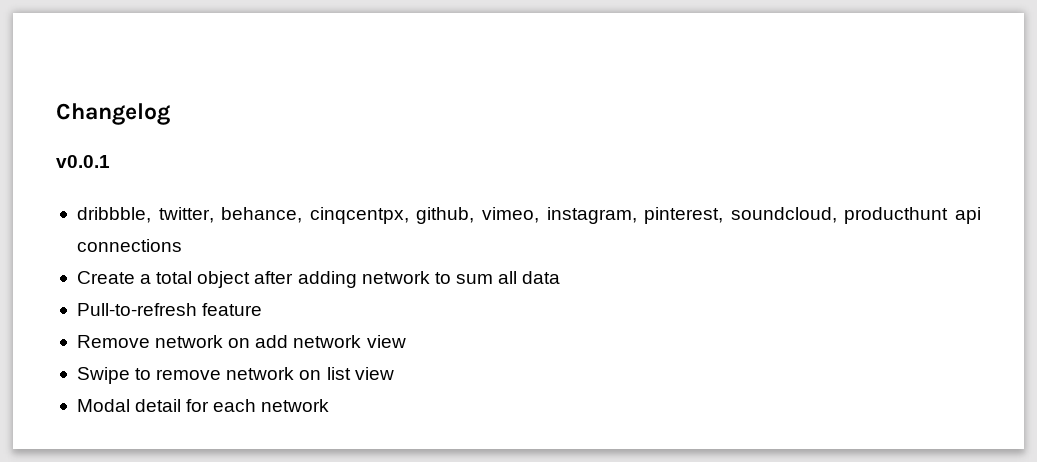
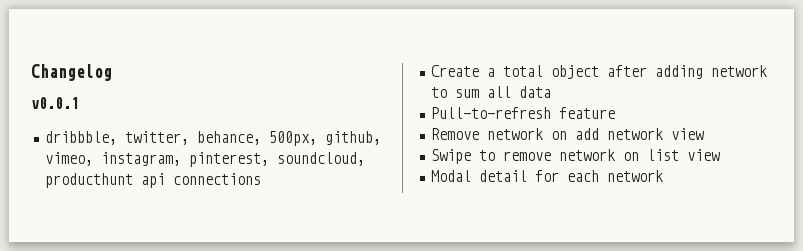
- dribbble, twitter, behance, cinqcentpx, github, vimeo, instagram, pinterest, soundcloud, producthunt api connections
+ dribbble, twitter, behance, 500px, github, vimeo, instagram, pinterest, soundcloud, producthunt api connections

